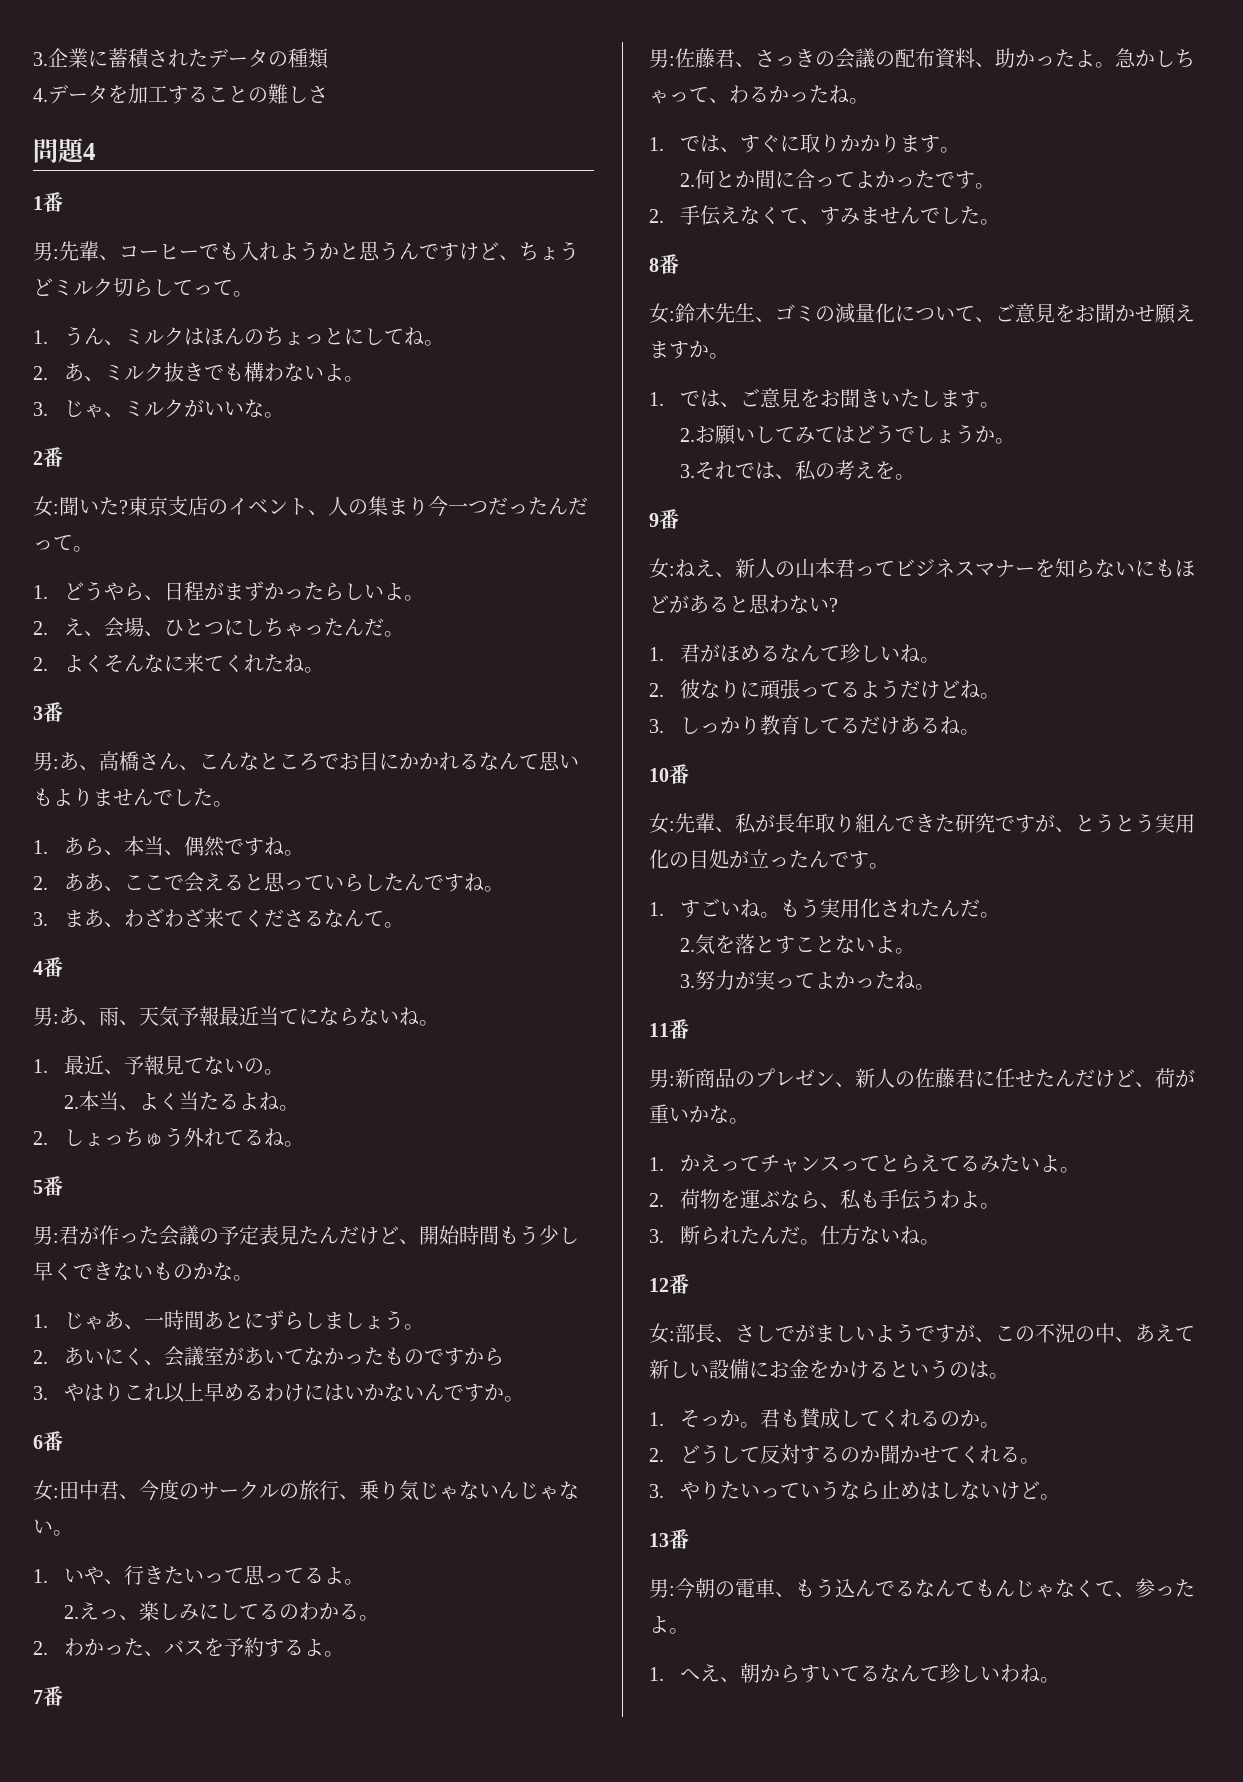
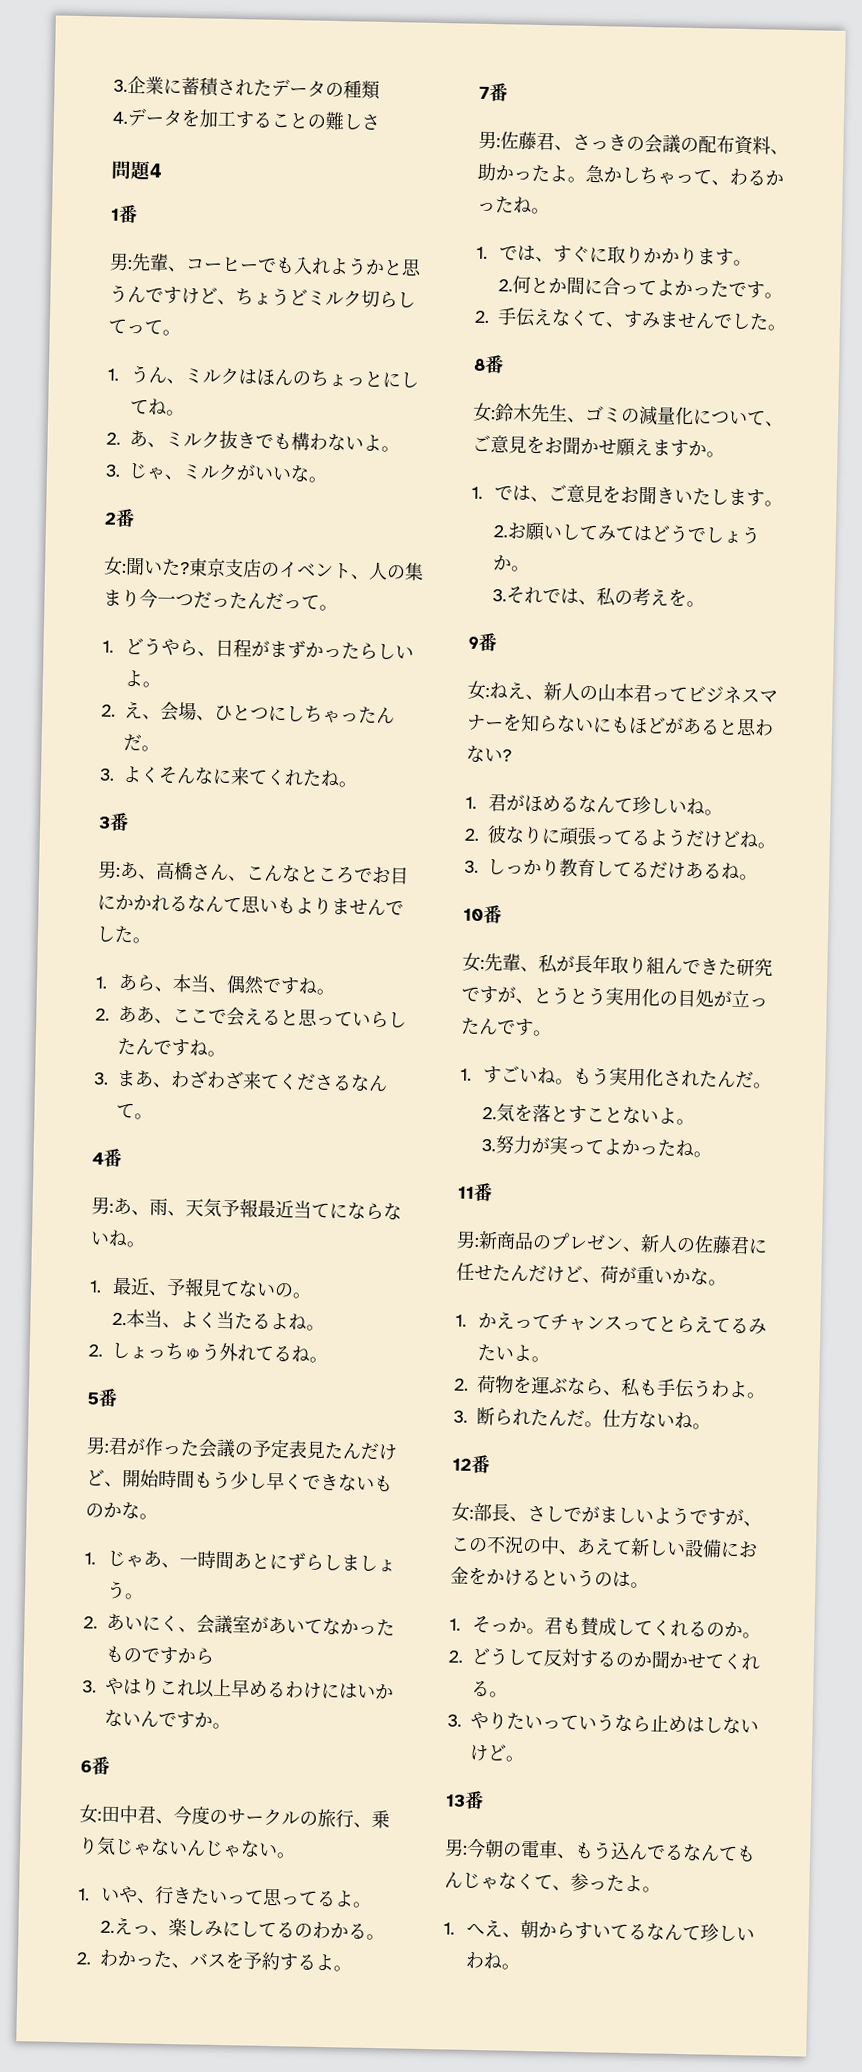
- 2.よくそんなに来てくれたね。
+ 3.よくそんなに来てくれたね。

